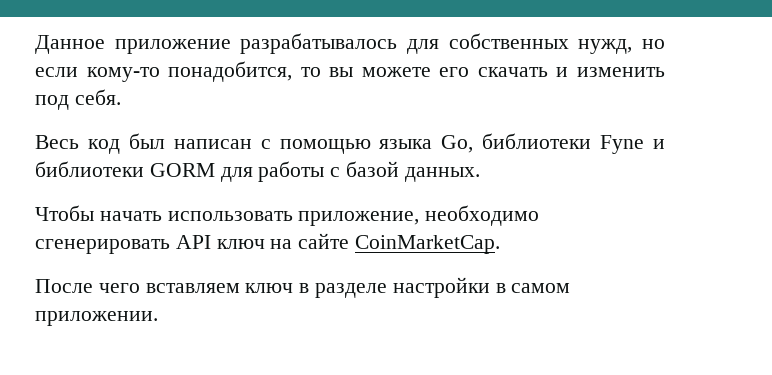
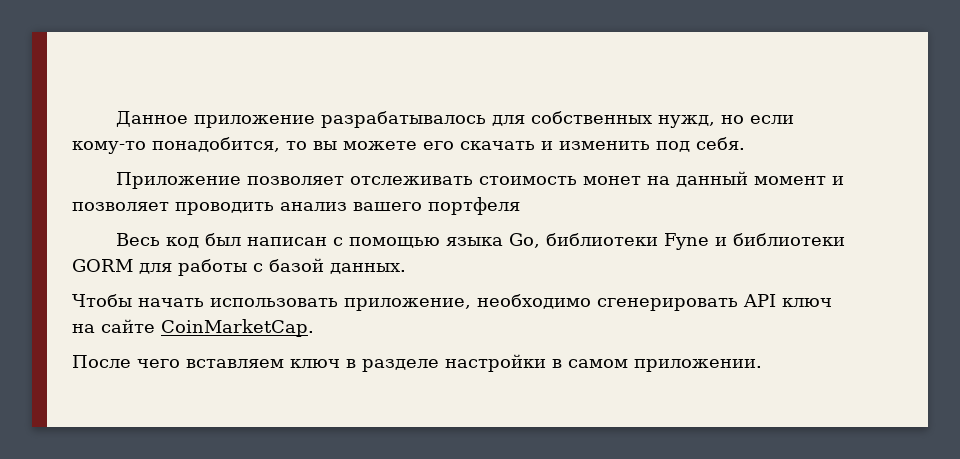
+ Приложение позволяет отслеживать стоимость монет на данный момент и позволяет проводить анализ вашего портфеля

